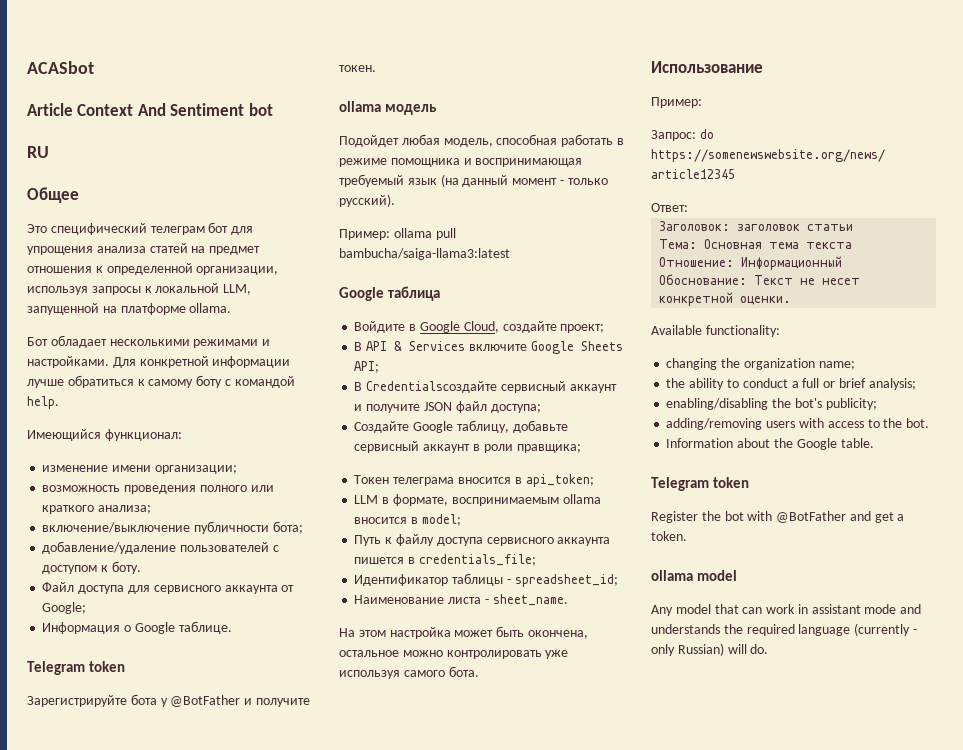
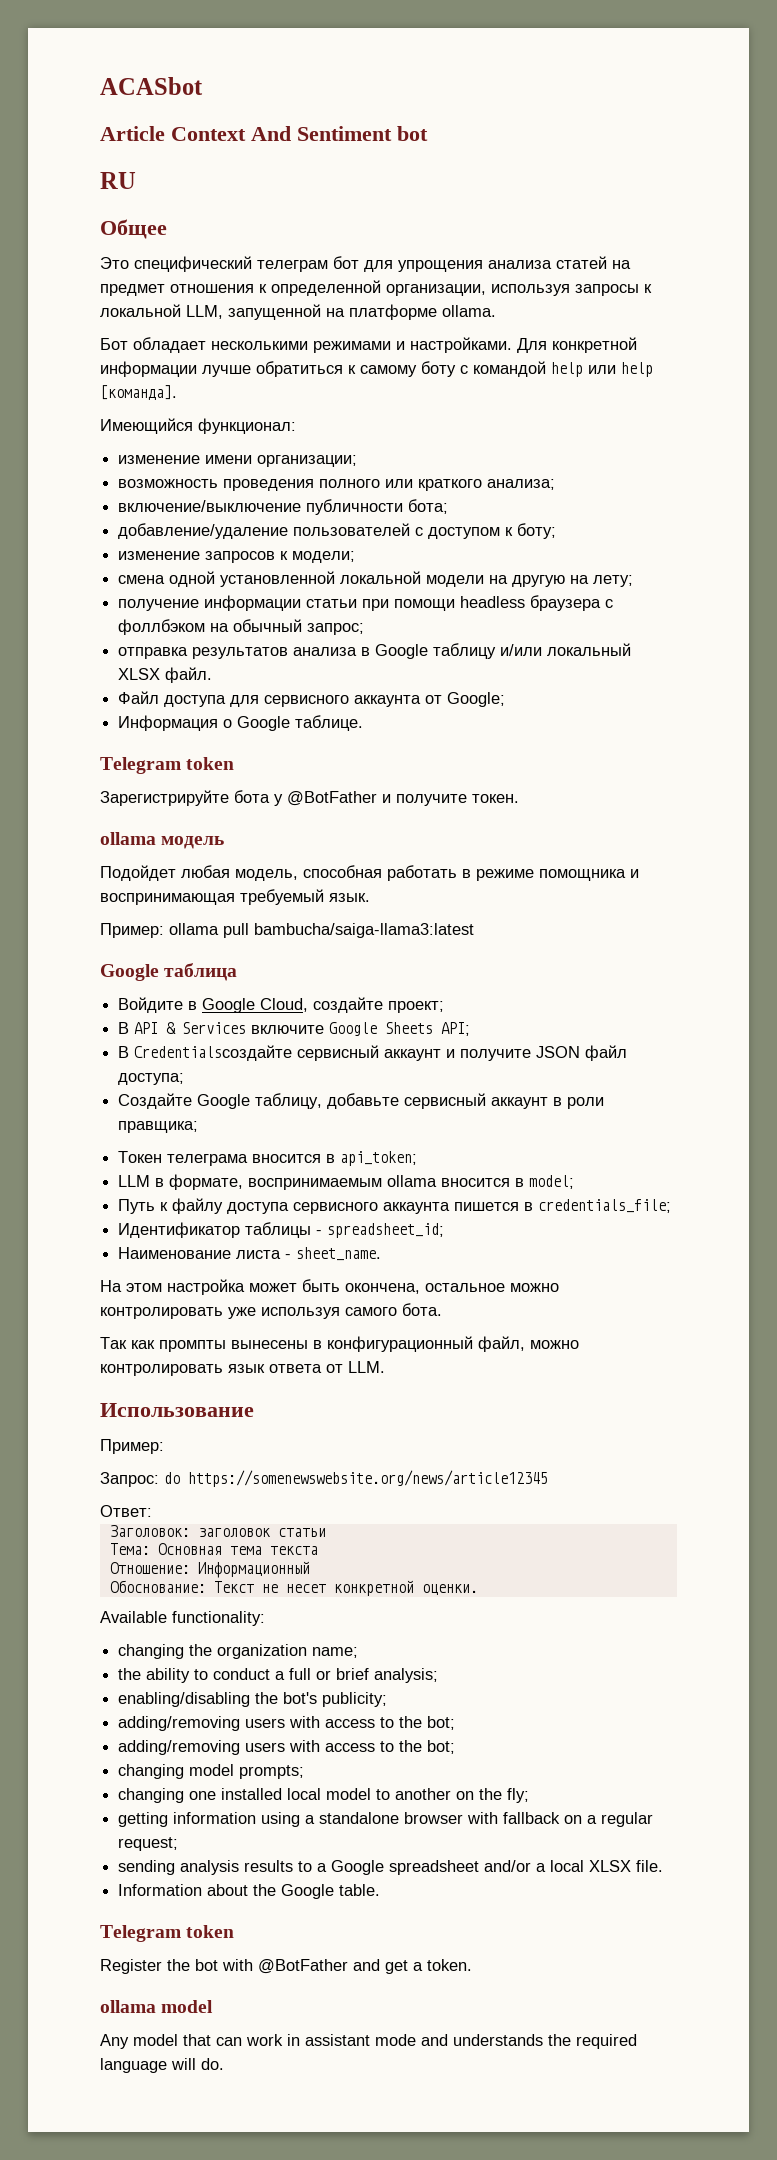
- Для конкретной информации лучше обратиться к самому боту с командой help.
+ Для конкретной информации лучше обратиться к самому боту с командой help или help [команда].
- добавление/удаление пользователей с доступом к боту.
+ добавление/удаление пользователей с доступом к боту;
+ изменение запросов к модели;
+ смена одной установленной локальной модели на другую на лету;
+ получение информации статьи при помощи headless браузера с фоллбэком на обычный запрос;
+ отправка результатов анализа в Google таблицу и/или локальный XLSX файл.
- Подойдет любая модель, способная работать в режиме помощника и воспринимающая требуемый язык (на данный момент - только русский).
+ Подойдет любая модель, способная работать в режиме помощника и воспринимающая требуемый язык.
+ Так как промпты вынесены в конфигурационный файл, можно контролировать язык ответа от LLM.
  enabling/disabling the bot's publicity;
- adding/removing users with access to the bot.
+ adding/removing users with access to the bot;
+ adding/removing users with access to the bot;
+ changing model prompts;
+ changing one installed local model to another on the fly;
+ getting information using a standalone browser with fallback on a regular request;
+ sending analysis results to a Google spreadsheet and/or a local XLSX file.
- Any model that can work in assistant mode and understands the required language (currently - only Russian) will do.
+ Any model that can work in assistant mode and understands the required language will do.

